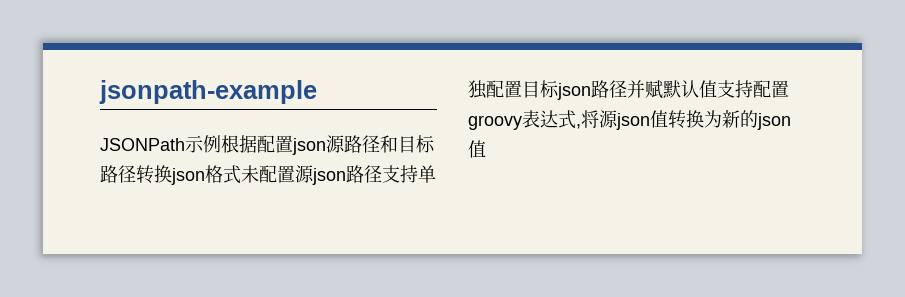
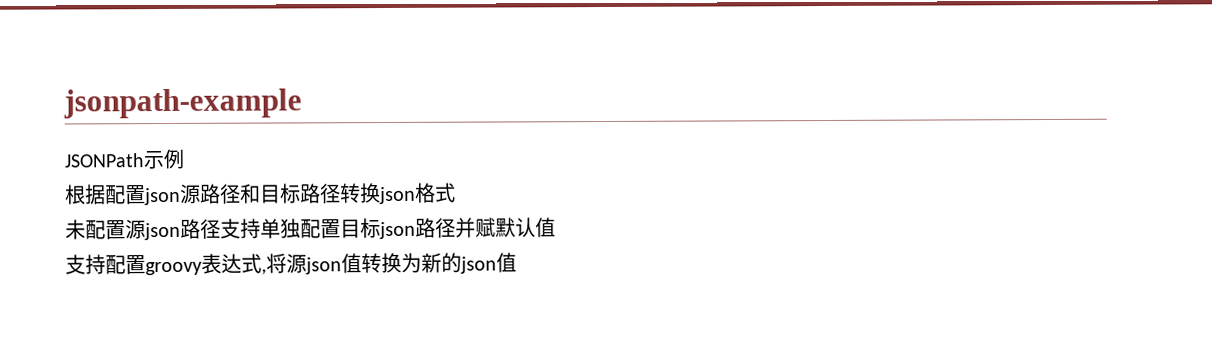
- JSONPath示例根据配置json源路径和目标路径转换json格式未配置源json路径支持单独配置目标json路径并赋默认值支持配置groovy表达式,将源json值转换为新的json值
+ JSONPath示例
+ 根据配置json源路径和目标路径转换json格式
+ 未配置源json路径支持单独配置目标json路径并赋默认值
+ 支持配置groovy表达式,将源json值转换为新的json值

